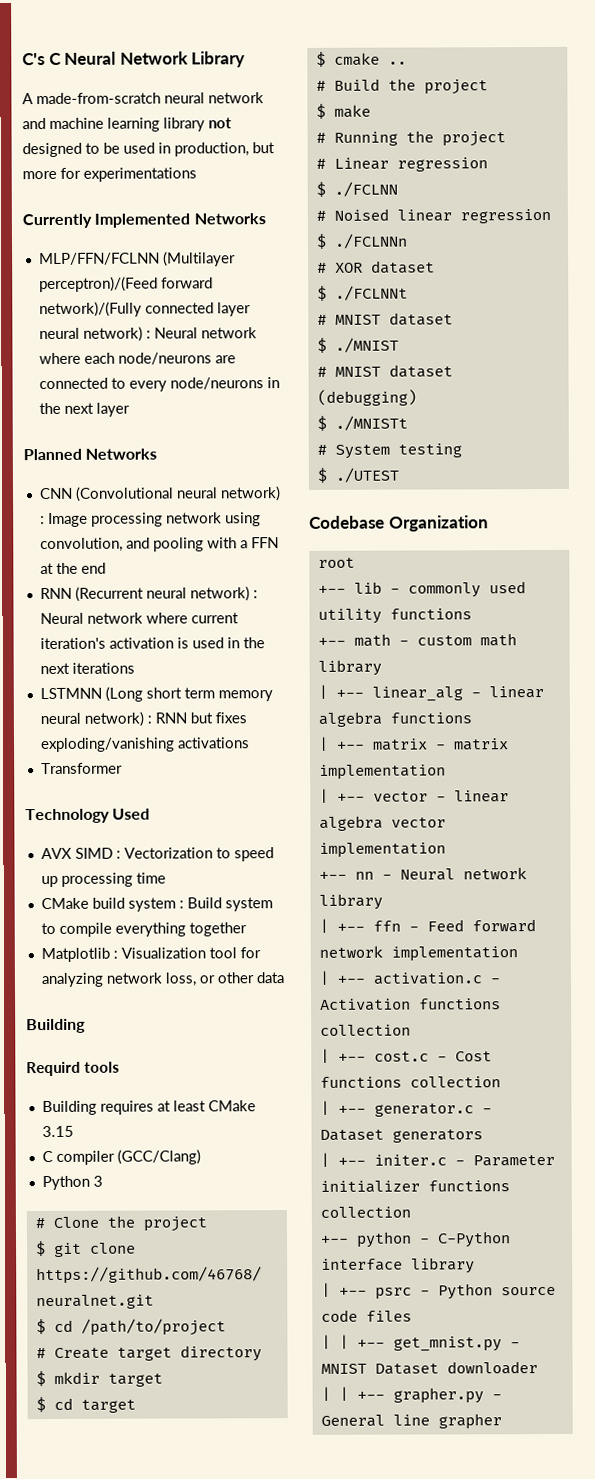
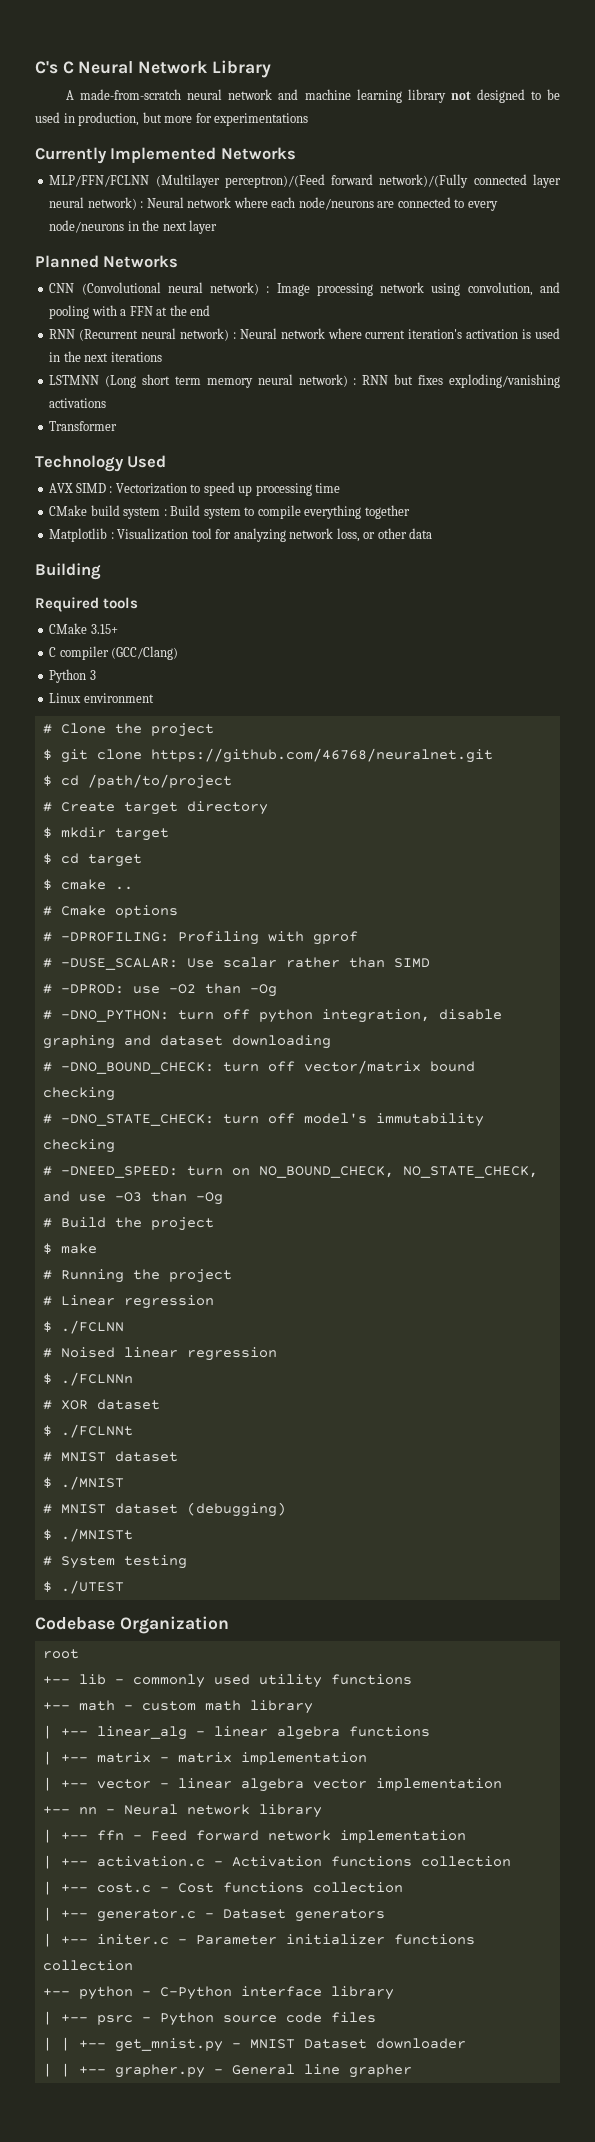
- Requird tools
+ Required tools
- Building requires at least CMake 3.15
+ CMake 3.15+
+ Linux environment
+ # Cmake options
+ # -DPROFILING: Profiling with gprof
+ # -DUSE_SCALAR: Use scalar rather than SIMD
+ # -DPROD: use -O2 than -Og
+ # -DNO_PYTHON: turn off python integration, disable graphing and dataset downloading
+ # -DNO_BOUND_CHECK: turn off vector/matrix bound checking
+ # -DNO_STATE_CHECK: turn off model's immutability checking
+ # -DNEED_SPEED: turn on NO_BOUND_CHECK, NO_STATE_CHECK, and use -O3 than -Og

